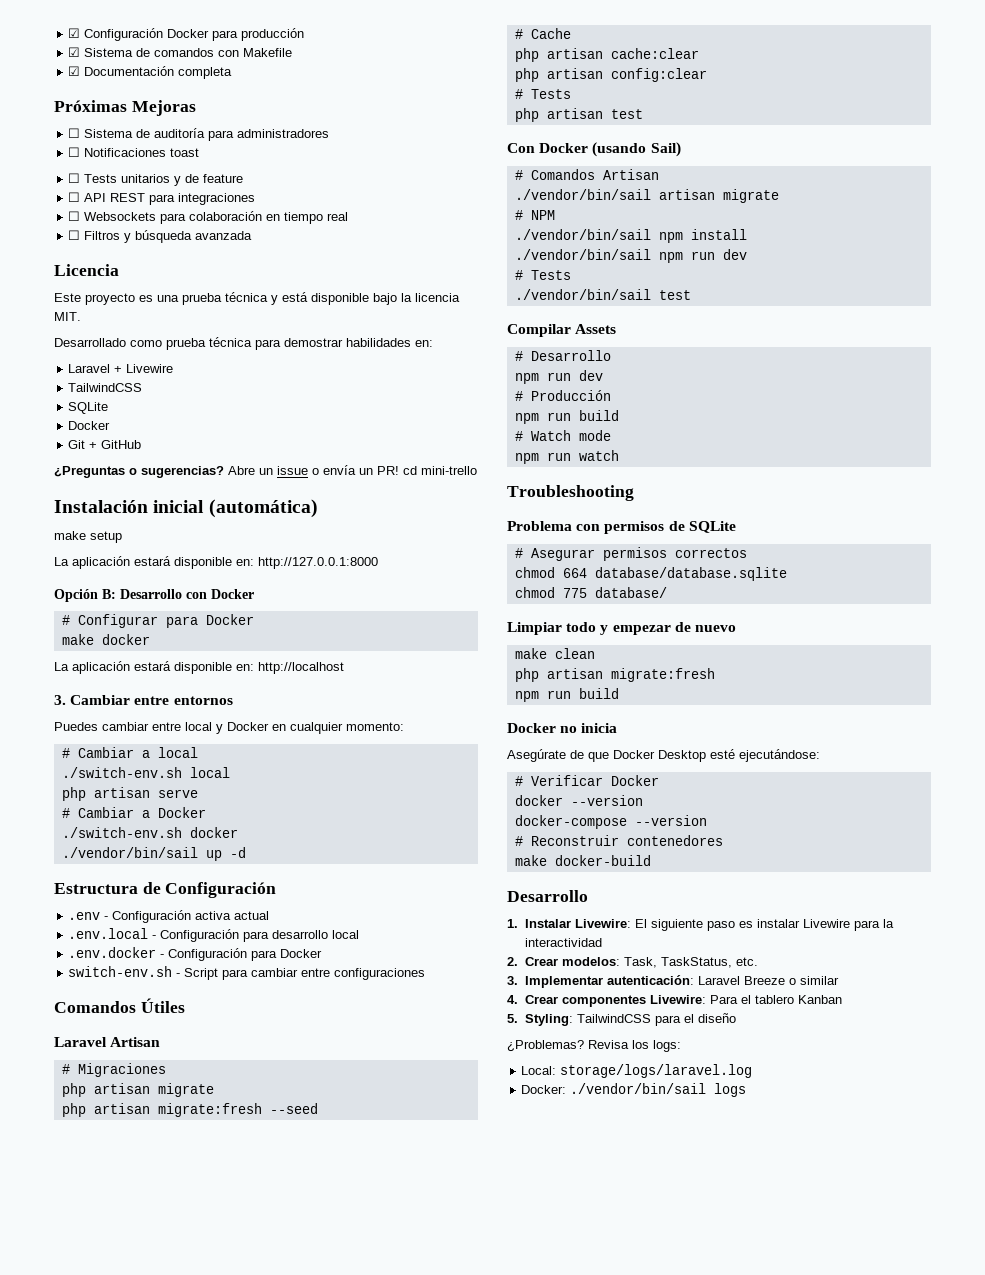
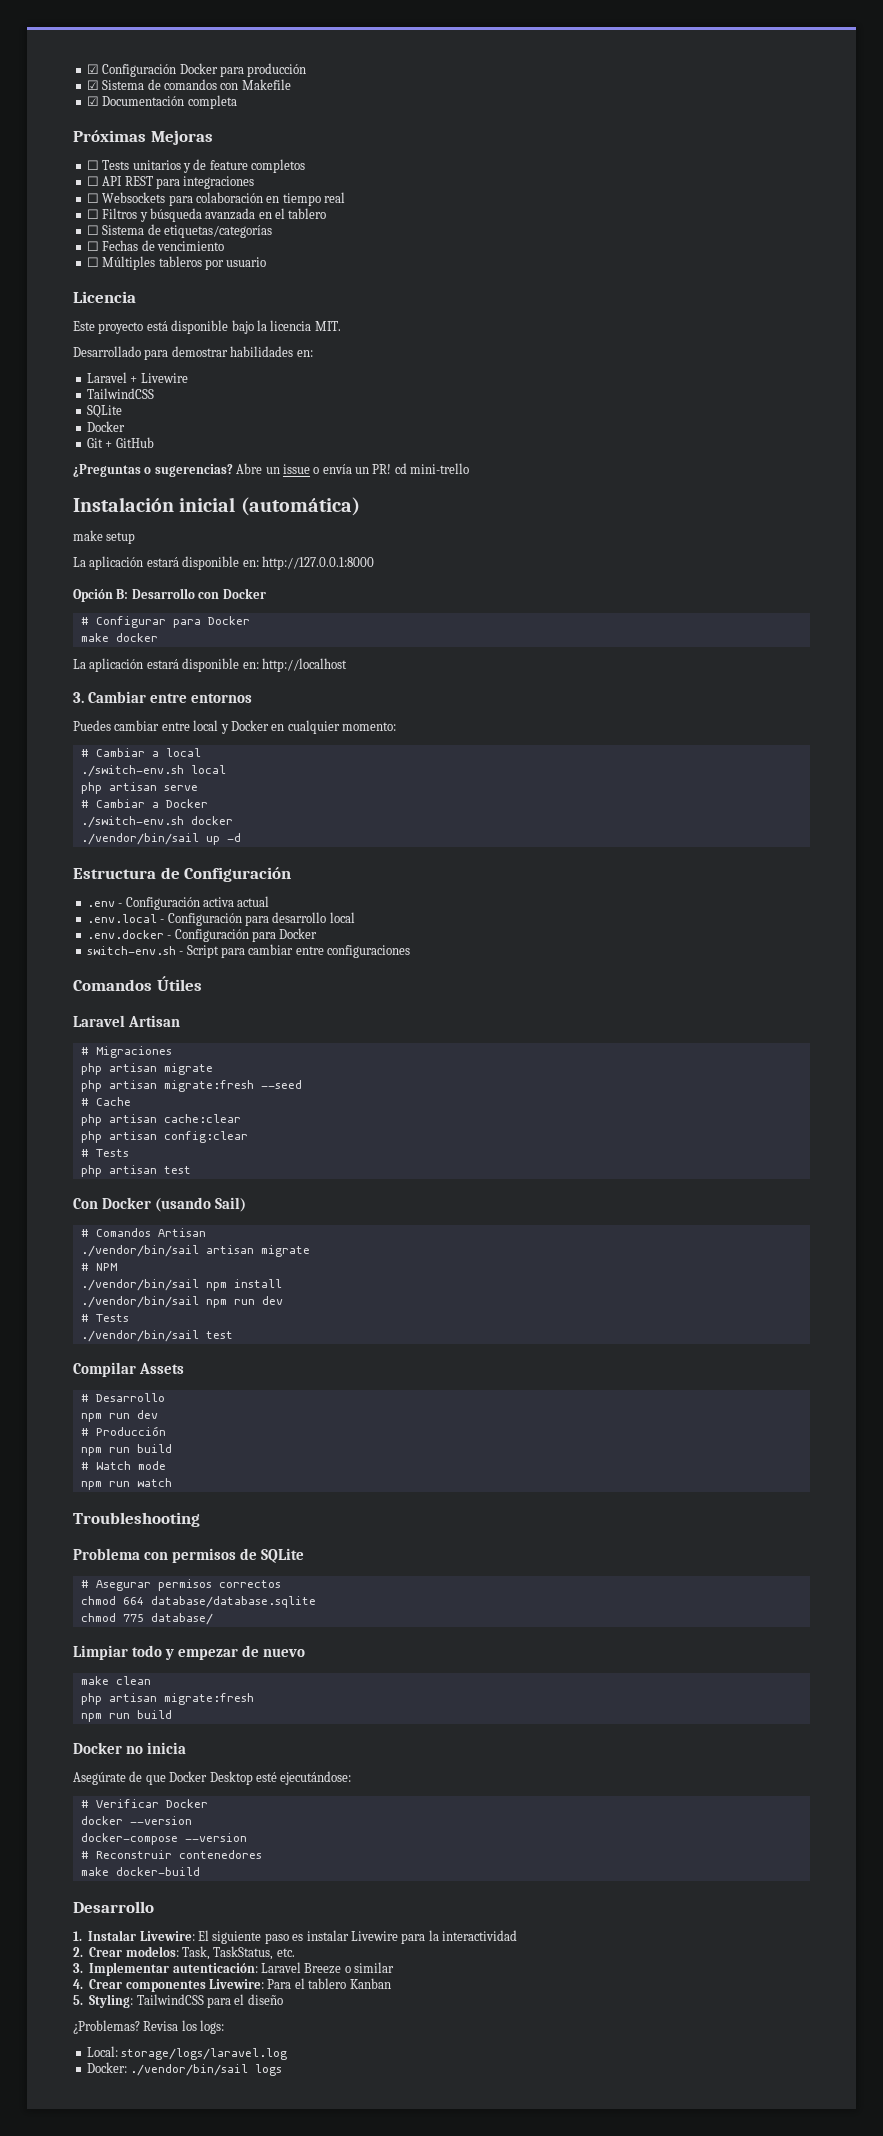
- ☐ Sistema de auditoría para administradores
- ☐ Notificaciones toast
- ☐ Tests unitarios y de feature
+ ☐ Tests unitarios y de feature completos
- ☐ Filtros y búsqueda avanzada
+ ☐ Filtros y búsqueda avanzada en el tablero
+ ☐ Sistema de etiquetas/categorías
+ ☐ Fechas de vencimiento
+ ☐ Múltiples tableros por usuario
  Licencia
- Este proyecto es una prueba técnica y está disponible bajo la licencia MIT.
+ Este proyecto está disponible bajo la licencia MIT.
- Desarrollado como prueba técnica para demostrar habilidades en:
+ Desarrollado para demostrar habilidades en:

